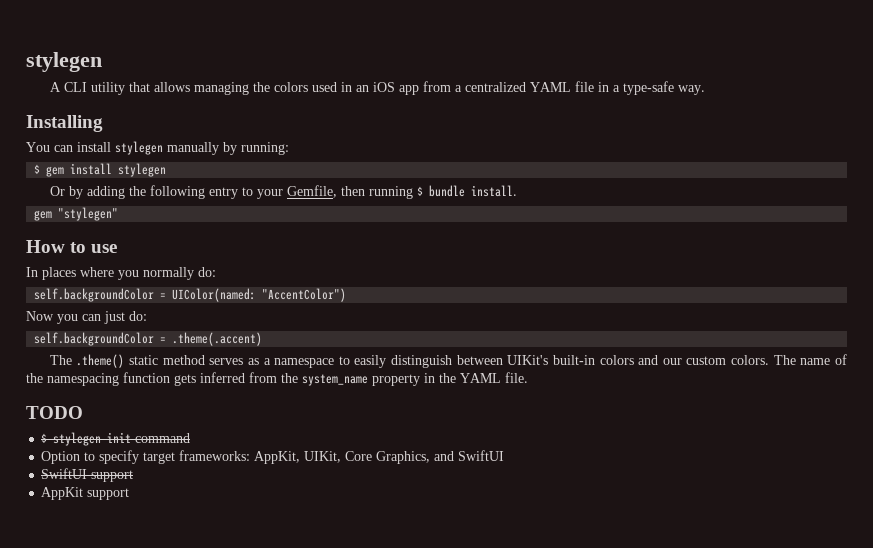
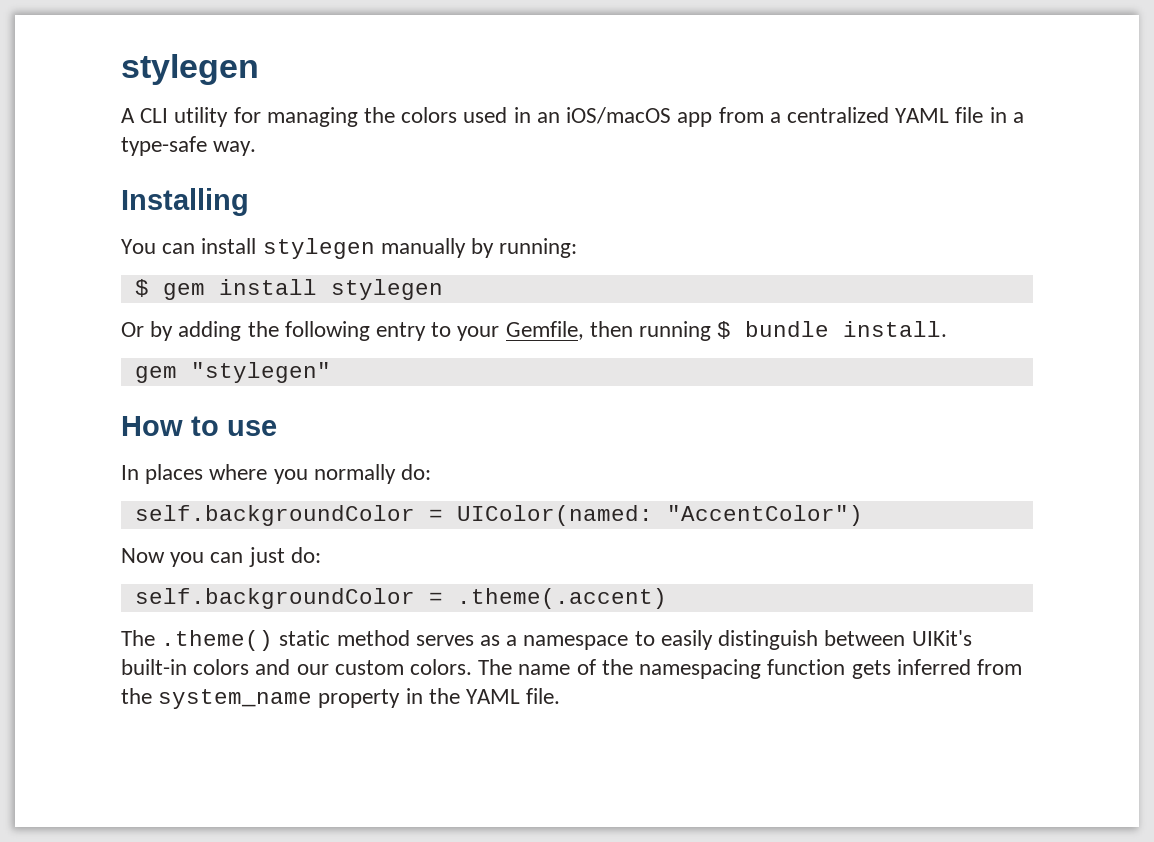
- A CLI utility that allows managing the colors used in an iOS app from a centralized YAML file in a type-safe way.
+ A CLI utility for managing the colors used in an iOS/macOS app from a centralized YAML file in a type-safe way.
- TODO
- $ stylegen init command
- Option to specify target frameworks: AppKit, UIKit, Core Graphics, and SwiftUI
- SwiftUI support
- AppKit support

